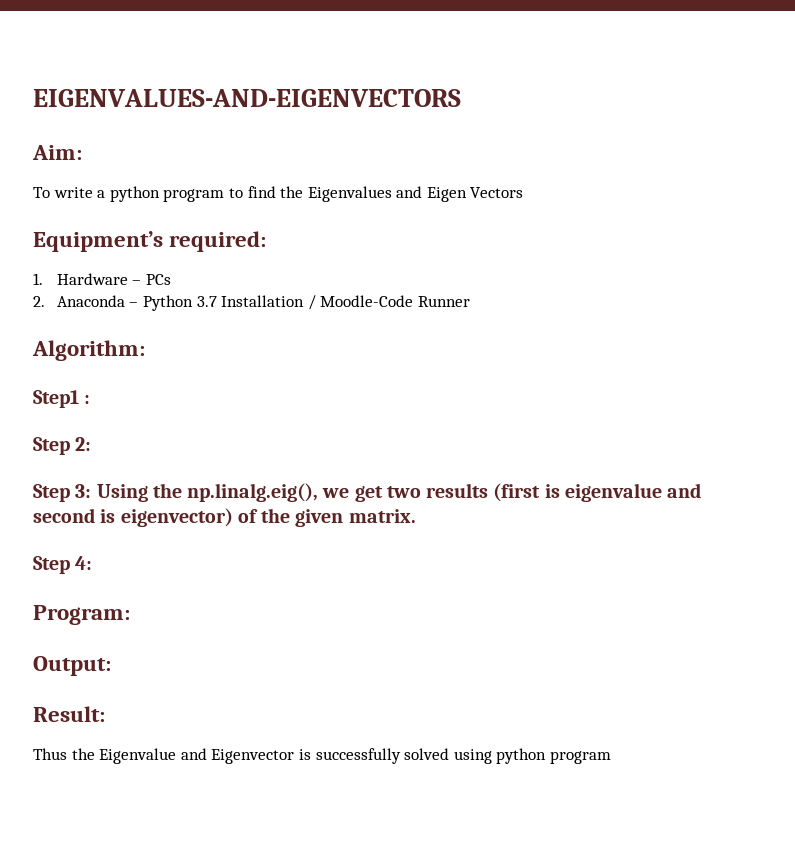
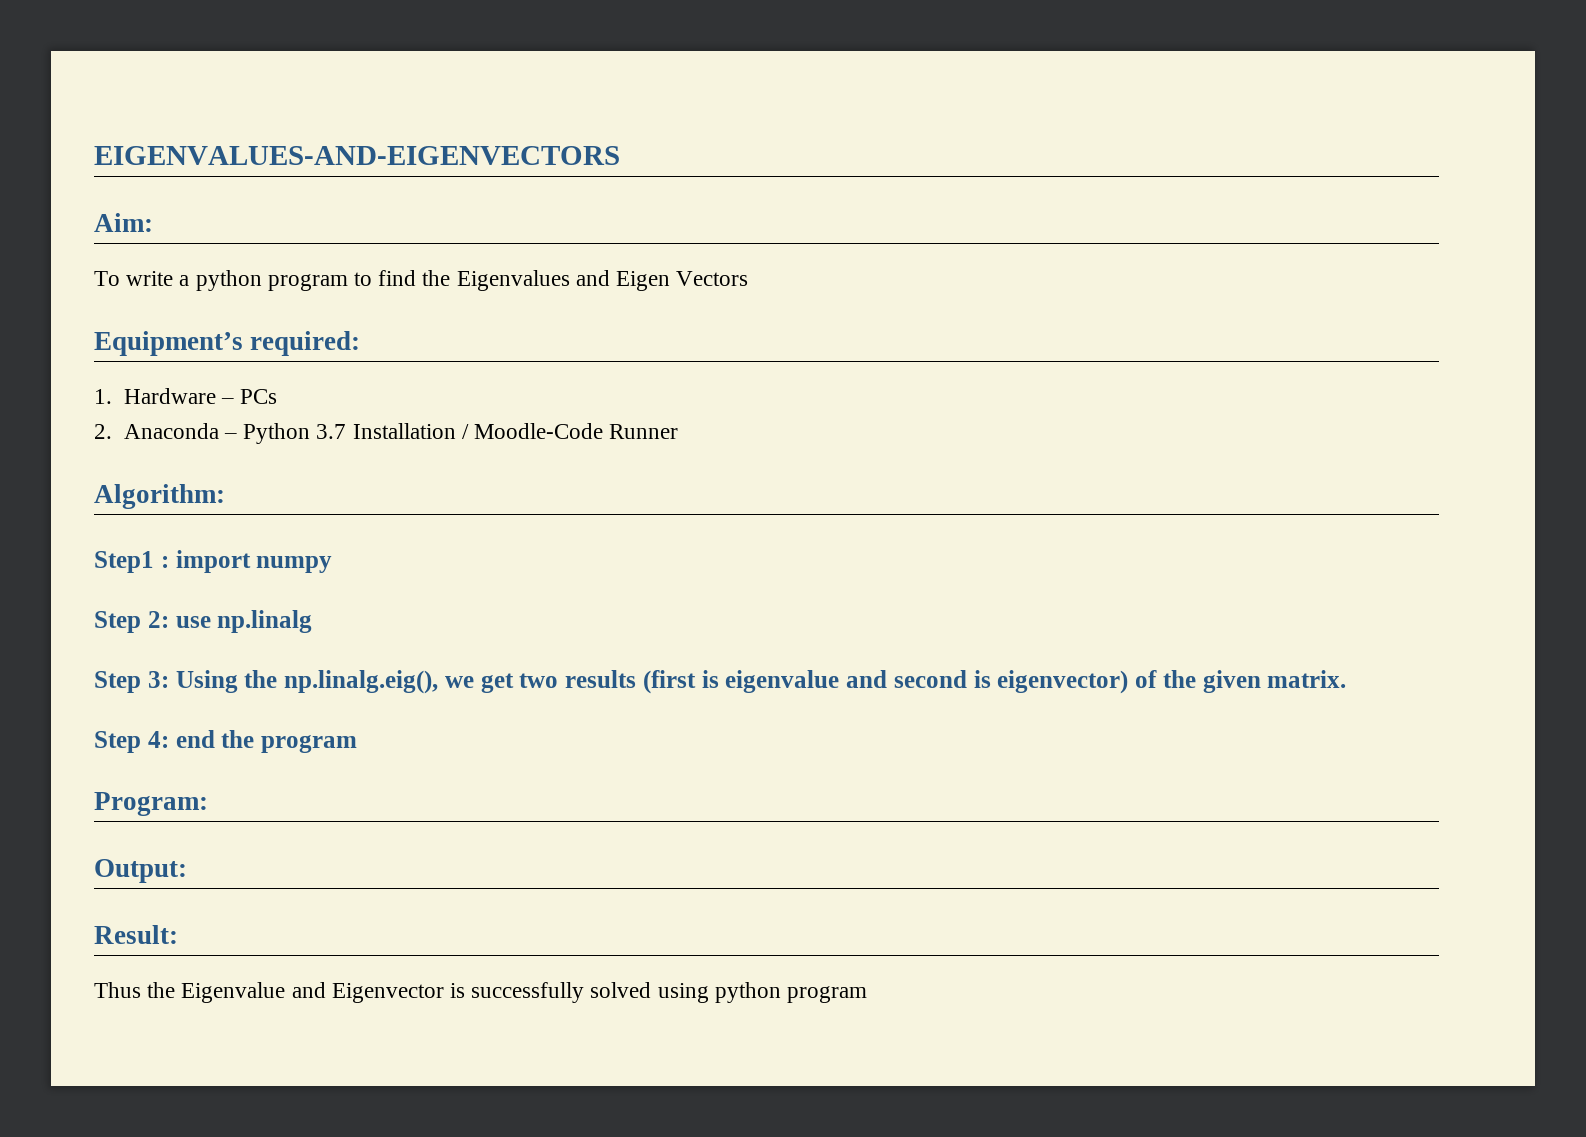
- Step1 :
+ Step1 : import numpy
- Step 2:
+ Step 2: use np.linalg
- Step 4:
+ Step 4: end the program

